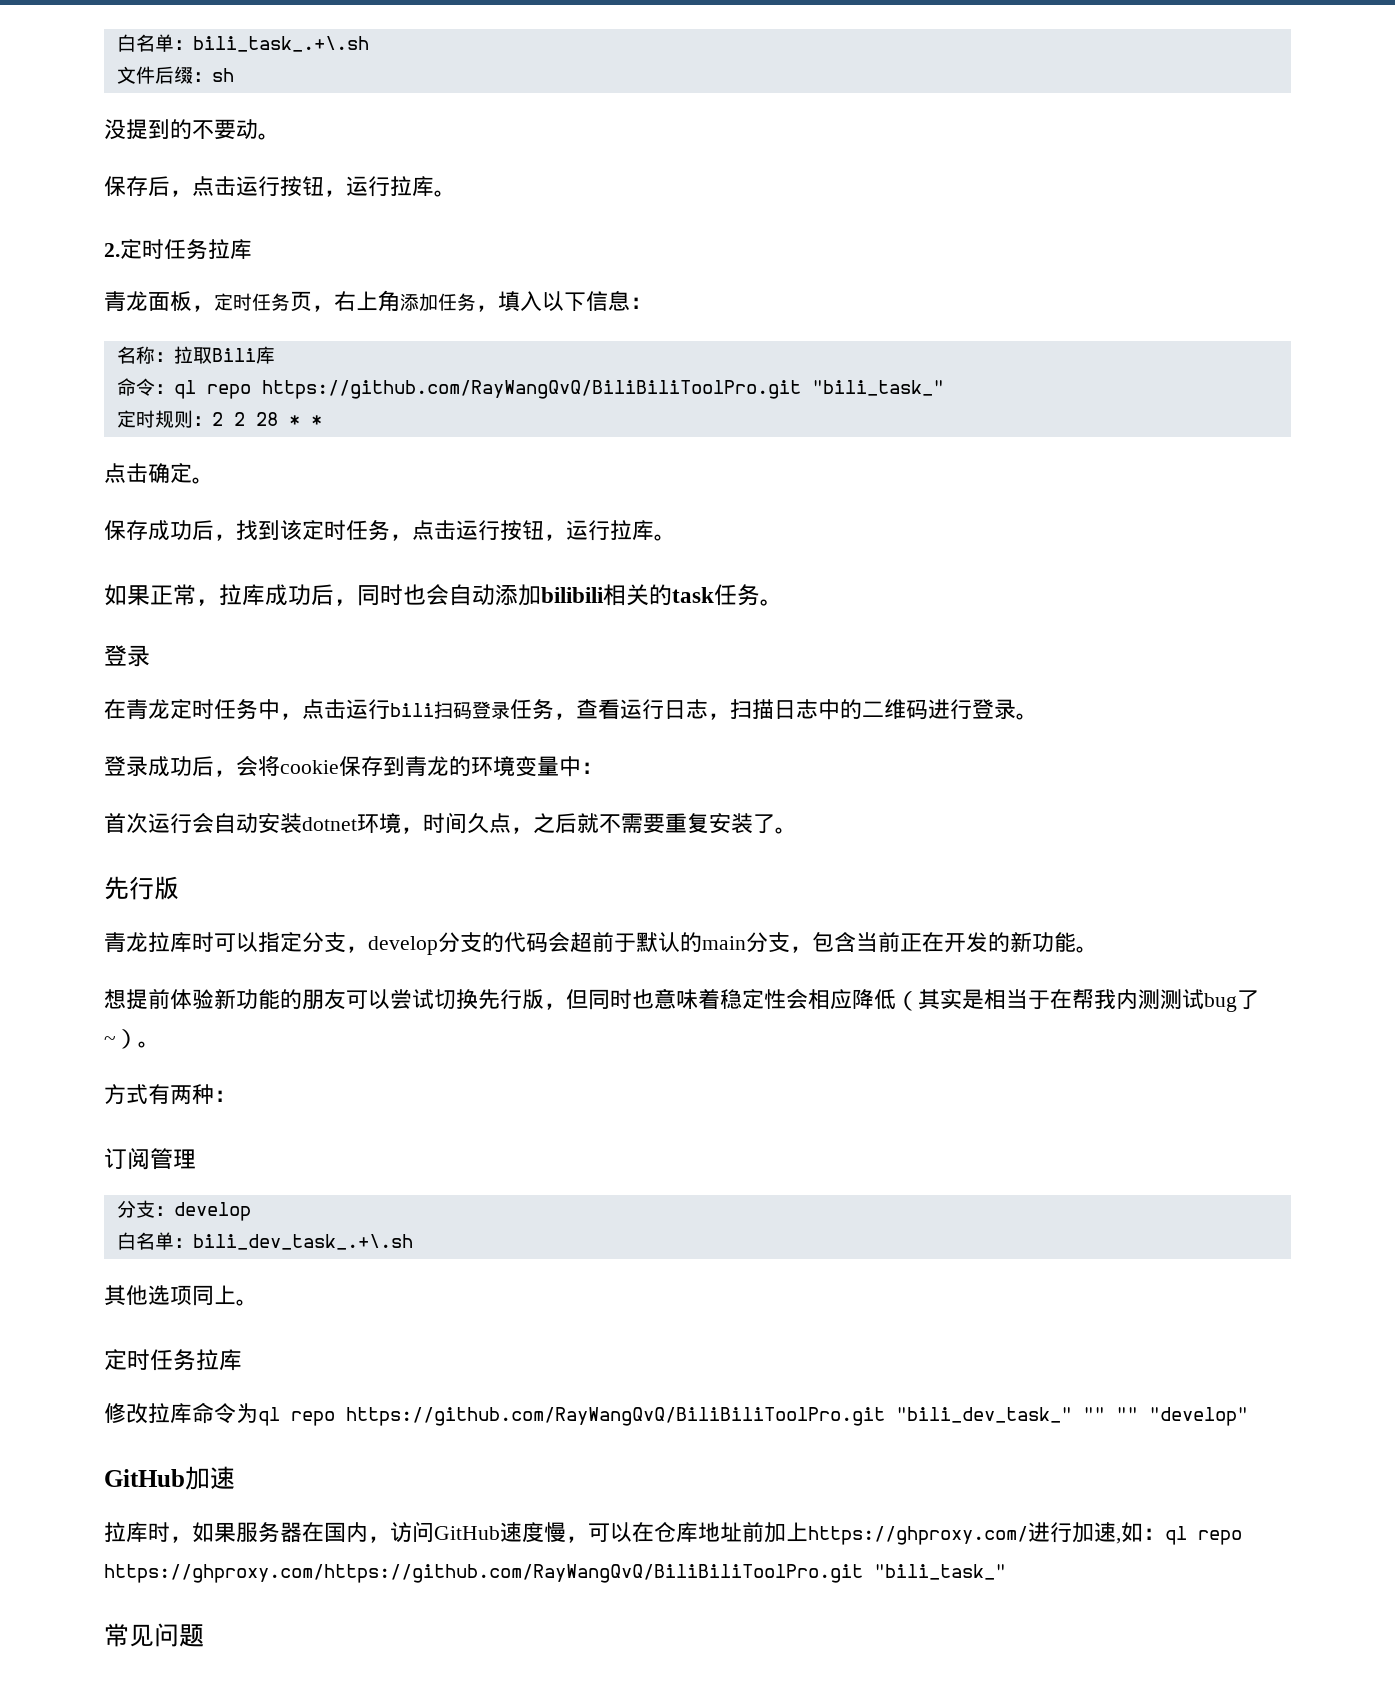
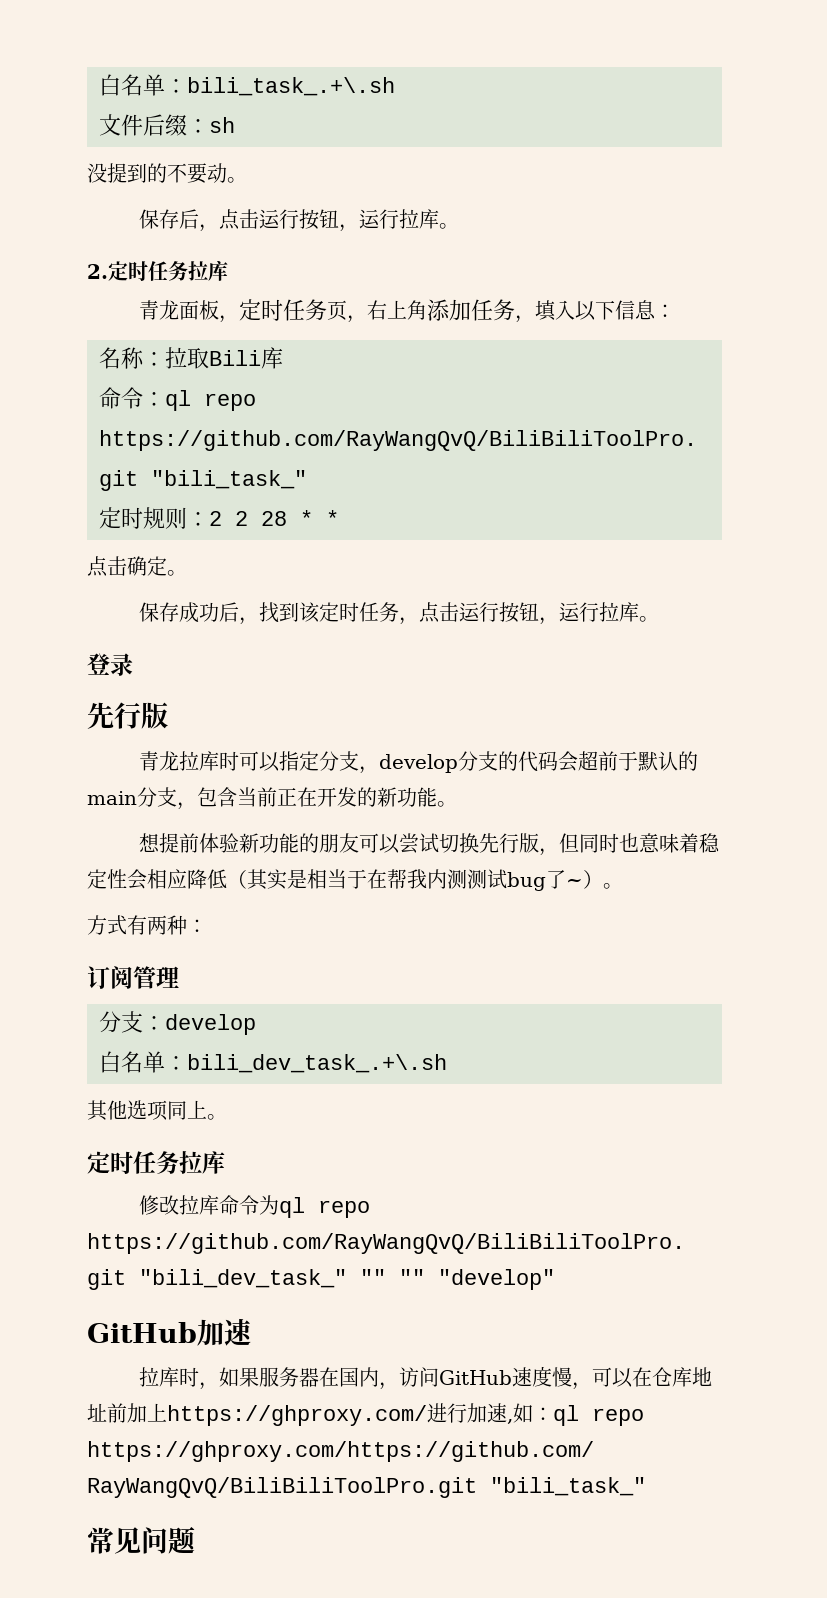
- 如果正常，拉库成功后，同时也会自动添加bilibili相关的task任务。
  登录
- 在青龙定时任务中，点击运行bili扫码登录任务，查看运行日志，扫描日志中的二维码进行登录。
- 登录成功后，会将cookie保存到青龙的环境变量中：
- 首次运行会自动安装dotnet环境，时间久点，之后就不需要重复安装了。

